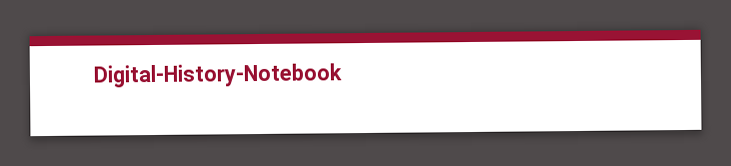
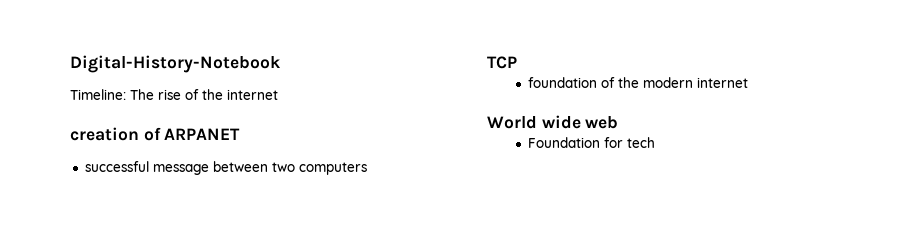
+ Timeline: The rise of the internet
+ creation of ARPANET
+ successful message between two computers
+ TCP
+ foundation of the modern internet
+ World wide web
+ Foundation for tech

